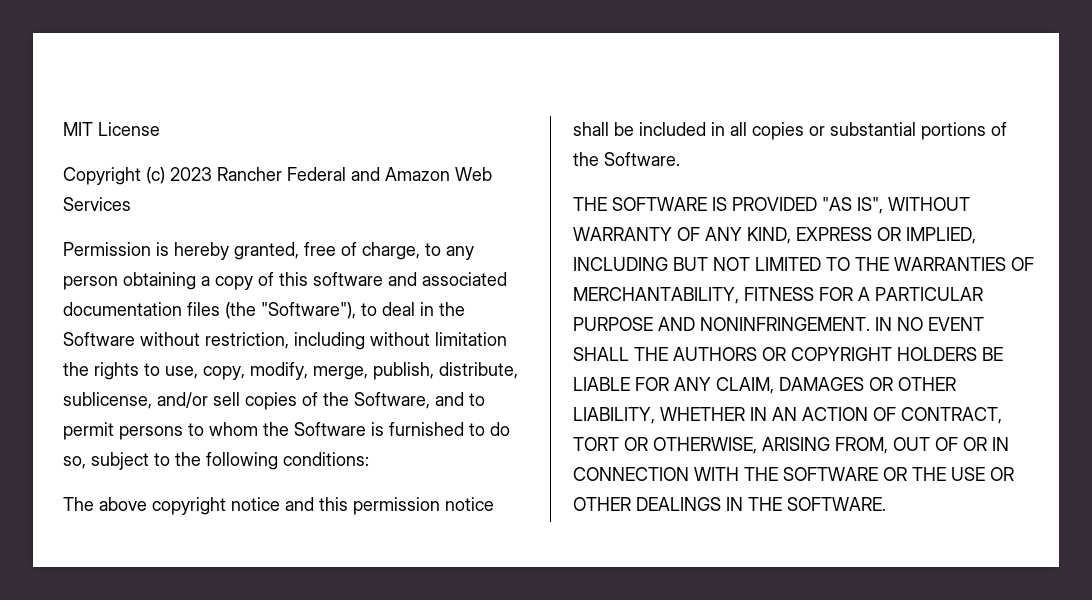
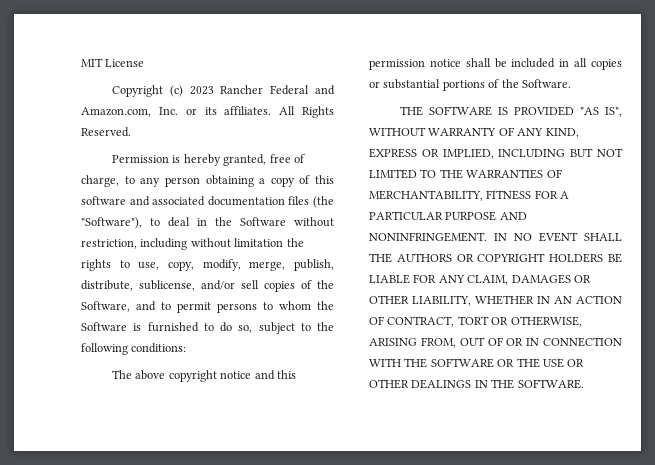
- Copyright (c) 2023 Rancher Federal and Amazon Web Services
+ Copyright (c) 2023 Rancher Federal and Amazon.com, Inc. or its affiliates. All Rights Reserved.

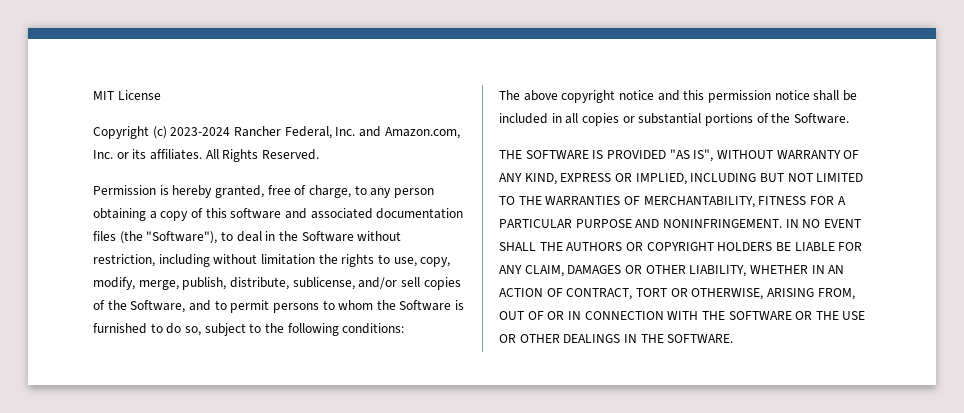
- Copyright (c) 2023 Rancher Federal and Amazon.com, Inc. or its affiliates.
+ Copyright (c) 2023-2024 Rancher Federal, Inc. and Amazon.com, Inc. or its affiliates.

